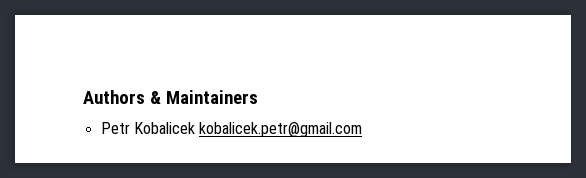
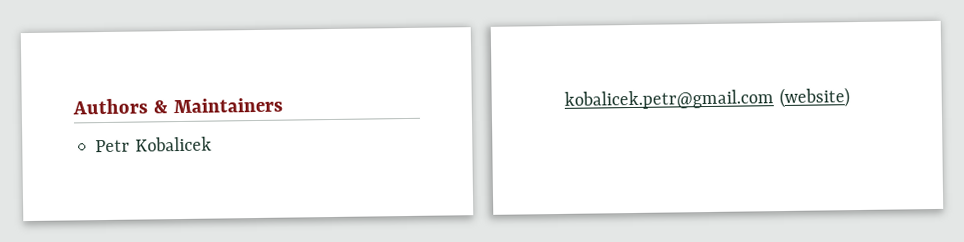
- Petr Kobalicek kobalicek.petr@gmail.com
+ Petr Kobalicek kobalicek.petr@gmail.com (website)

